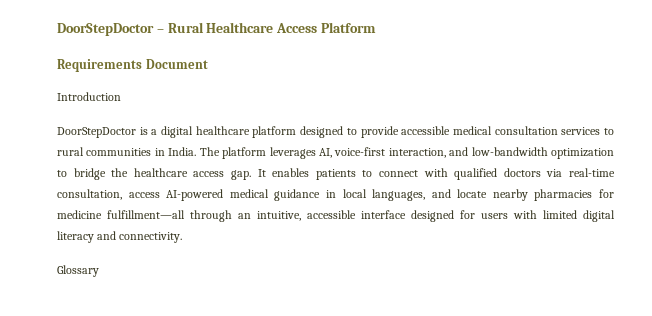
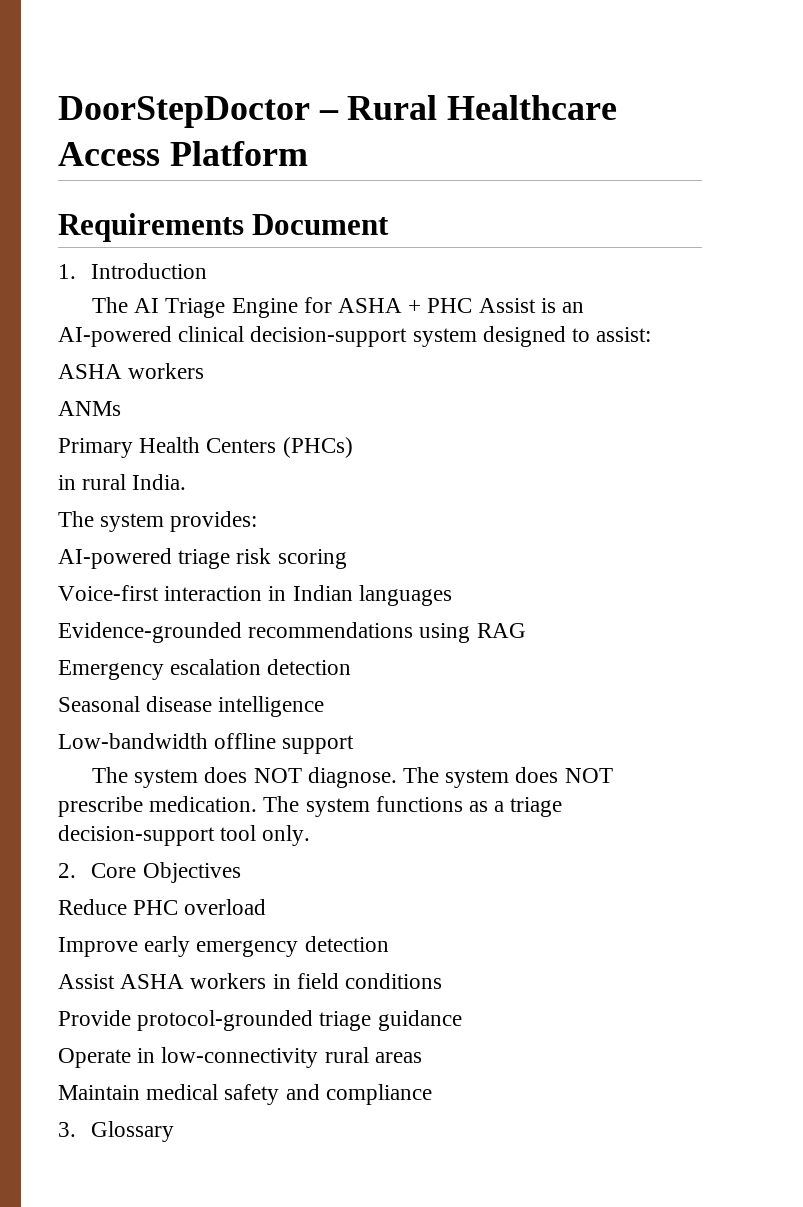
- Introduction
+ 1. Introduction
- DoorStepDoctor is a digital healthcare platform designed to provide accessible medical consultation services to rural communities in India. The platform leverages AI, voice-first interaction, and low-bandwidth optimization to bridge the healthcare access gap. It enables patients to connect with qualified doctors via real-time consultation, access AI-powered medical guidance in local languages, and locate nearby pharmacies for medicine fulfillment—all through an intuitive, accessible interface designed for users with limited digital literacy and connectivity.
- Glossary
+ The AI Triage Engine for ASHA + PHC Assist is an AI-powered clinical decision-support system designed to assist:
+ ASHA workers
+ ANMs
+ Primary Health Centers (PHCs)
+ in rural India.
+ The system provides:
+ AI-powered triage risk scoring
+ Voice-first interaction in Indian languages
+ Evidence-grounded recommendations using RAG
+ Emergency escalation detection
+ Seasonal disease intelligence
+ Low-bandwidth offline support
+ The system does NOT diagnose. The system does NOT prescribe medication. The system functions as a triage decision-support tool only.
+ 2. Core Objectives
+ Reduce PHC overload
+ Improve early emergency detection
+ Assist ASHA workers in field conditions
+ Provide protocol-grounded triage guidance
+ Operate in low-connectivity rural areas
+ Maintain medical safety and compliance
+ 3. Glossary

